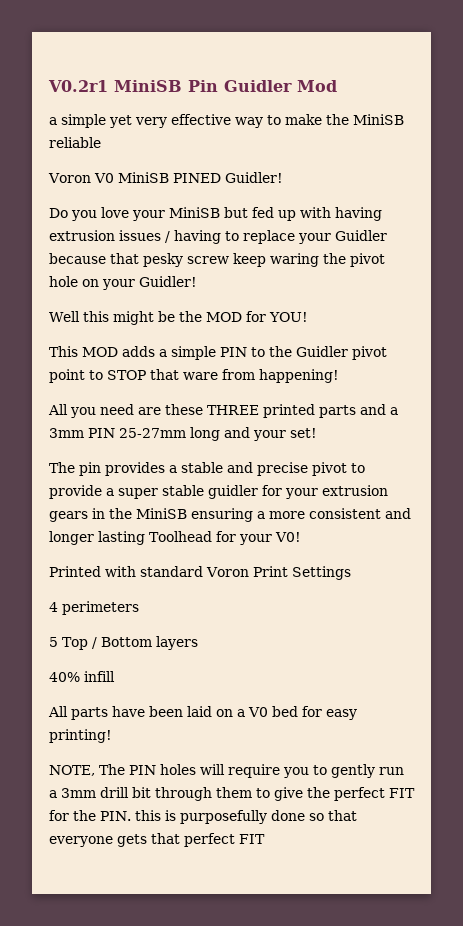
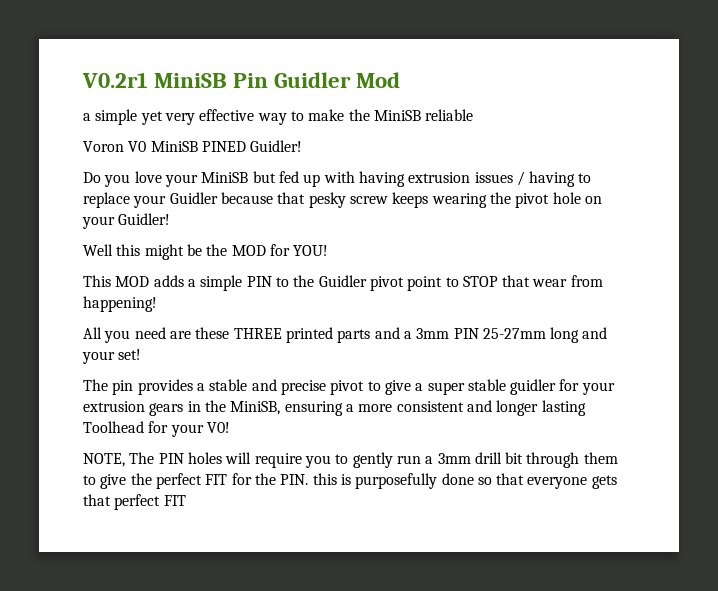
- Do you love your MiniSB but fed up with having extrusion issues / having to replace your Guidler because that pesky screw keep waring the pivot hole on your Guidler!
+ Do you love your MiniSB but fed up with having extrusion issues / having to replace your Guidler because that pesky screw keeps wearing the pivot hole on your Guidler!
- This MOD adds a simple PIN to the Guidler pivot point to STOP that ware from happening!
+ This MOD adds a simple PIN to the Guidler pivot point to STOP that wear from happening!
- The pin provides a stable and precise pivot to provide a super stable guidler for your extrusion gears in the MiniSB ensuring a more consistent and longer lasting Toolhead for your V0!
+ The pin provides a stable and precise pivot to give a super stable guidler for your extrusion gears in the MiniSB, ensuring a more consistent and longer lasting Toolhead for your V0!
- Printed with standard Voron Print Settings
- 4 perimeters
- 5 Top / Bottom layers
- 40% infill
- All parts have been laid on a V0 bed for easy printing!

